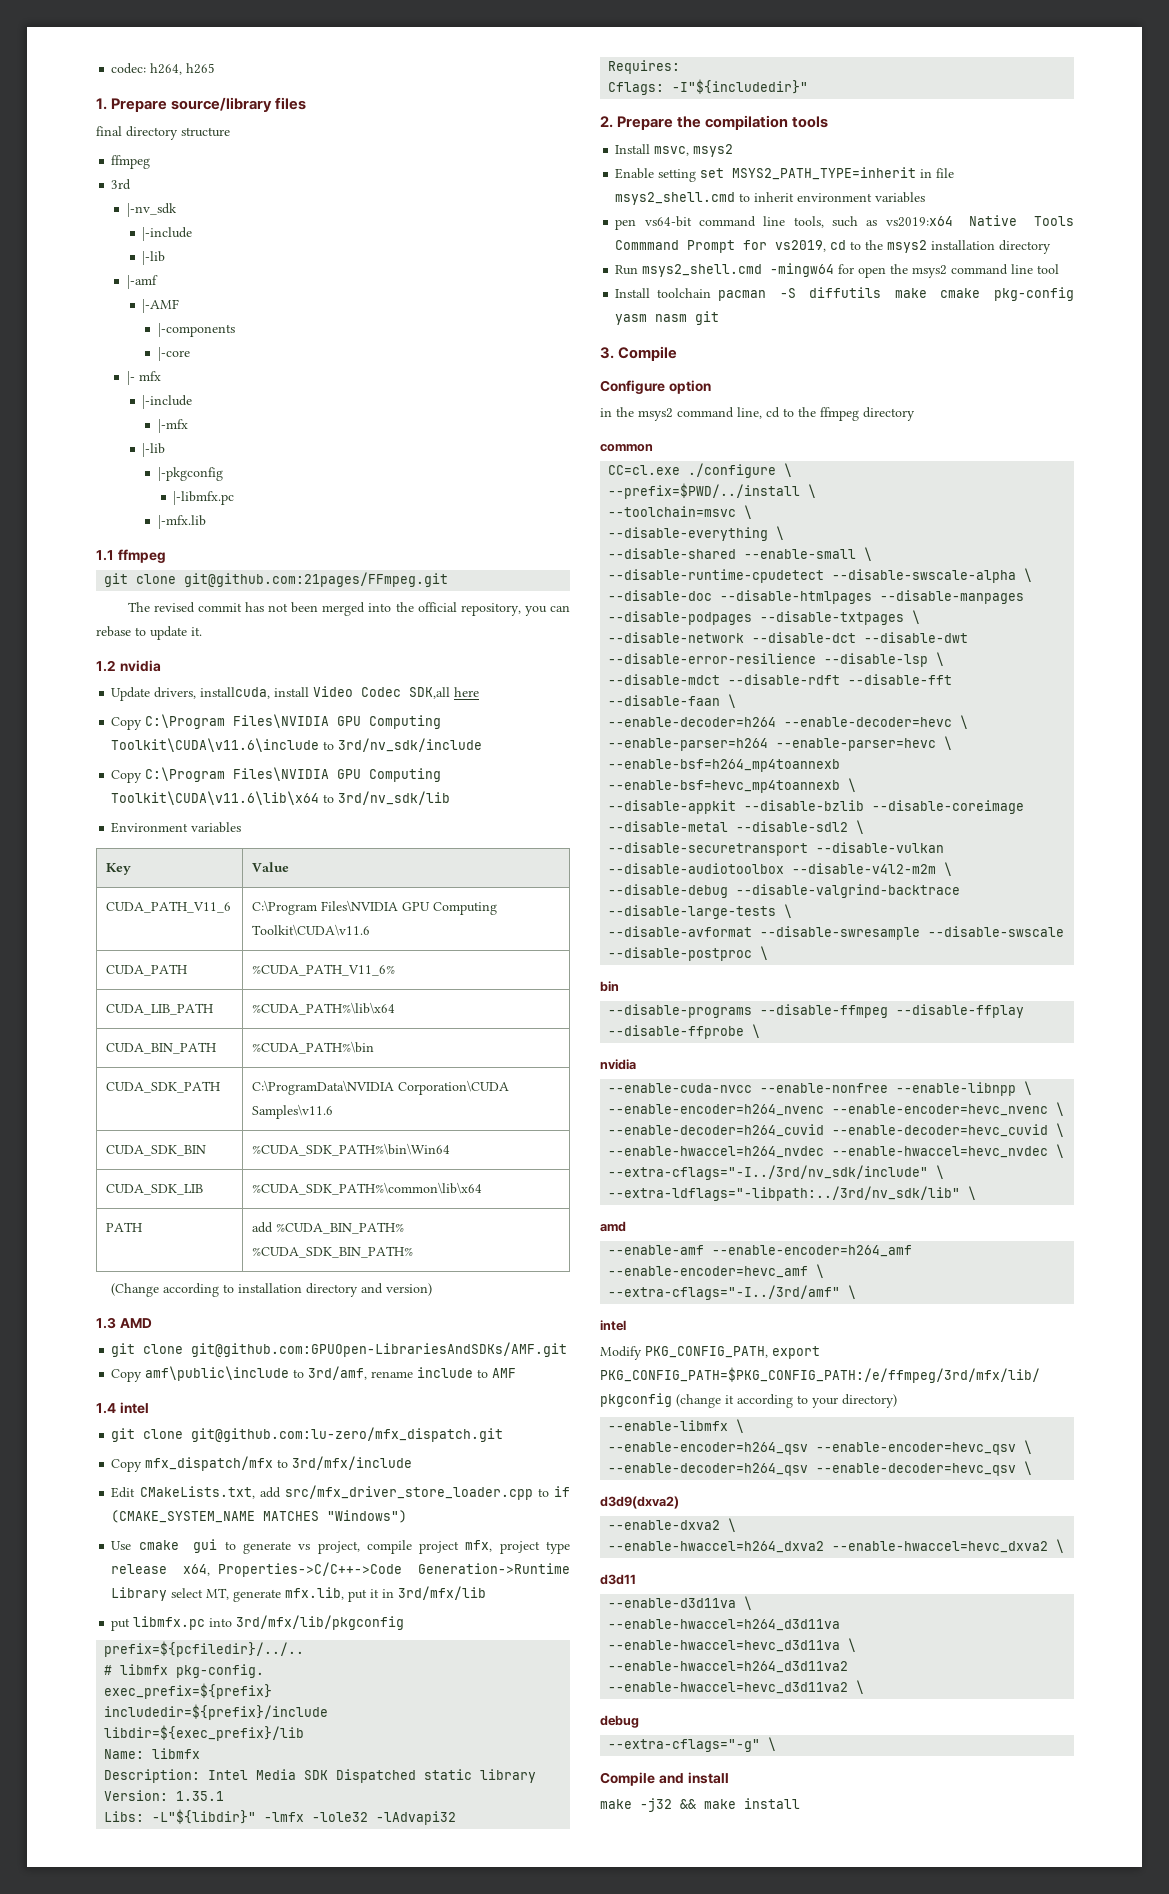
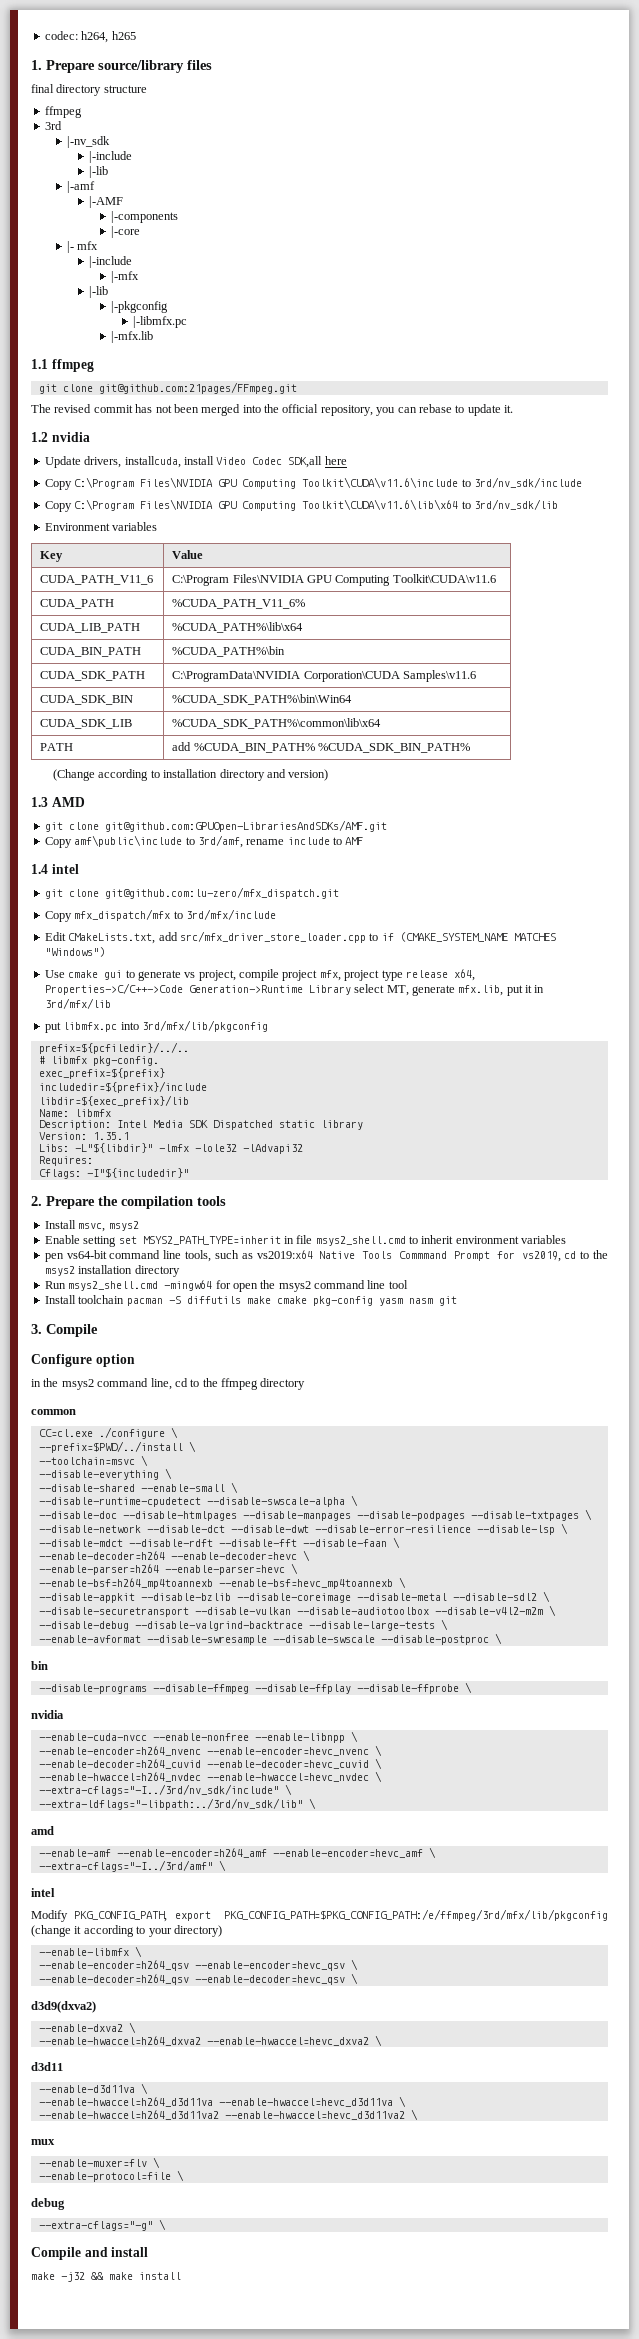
- --disable-avformat --disable-swresample --disable-swscale --disable-postproc \
+ --enable-avformat --disable-swresample --disable-swscale --disable-postproc \
+ mux
+ --enable-muxer=flv \
+ --enable-protocol=file \

